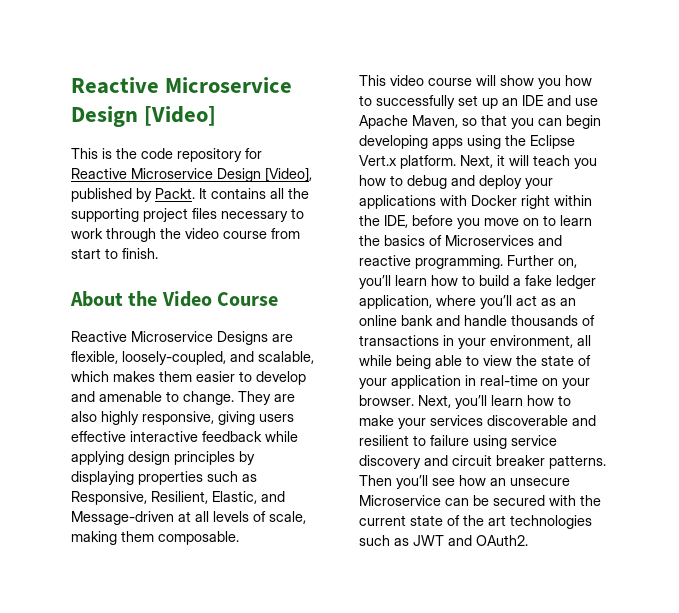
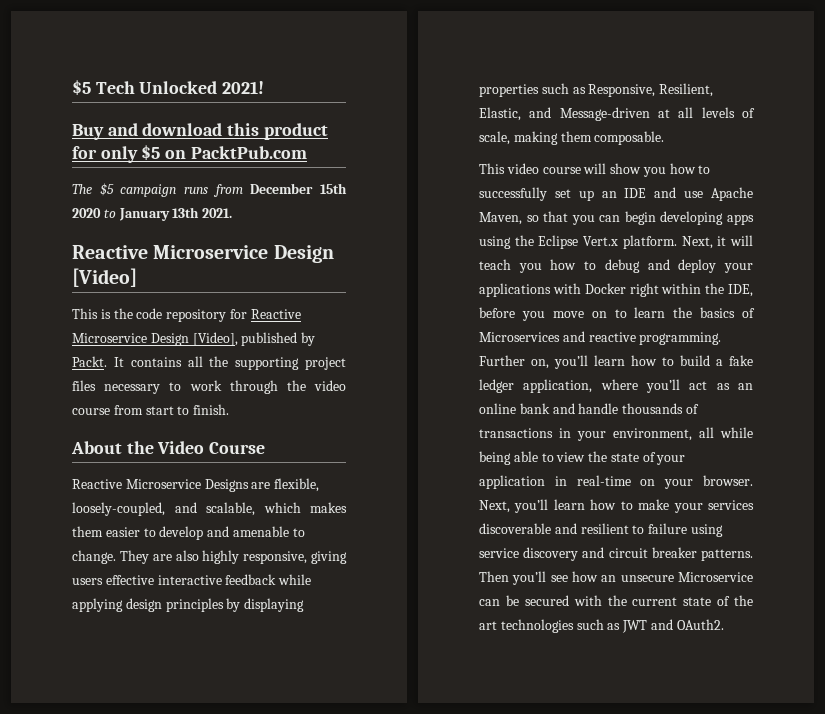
+ $5 Tech Unlocked 2021!
+ Buy and download this product for only $5 on PacktPub.com
+ The $5 campaign runs from December 15th 2020 to January 13th 2021.

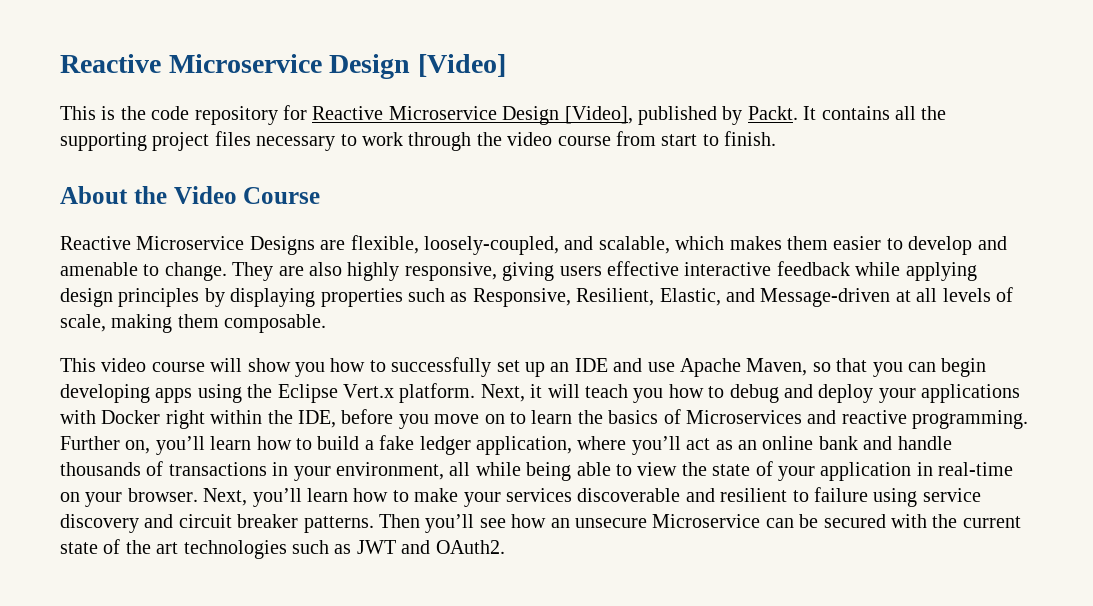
- $5 Tech Unlocked 2021!
- Buy and download this product for only $5 on PacktPub.com
- The $5 campaign runs from December 15th 2020 to January 13th 2021.

